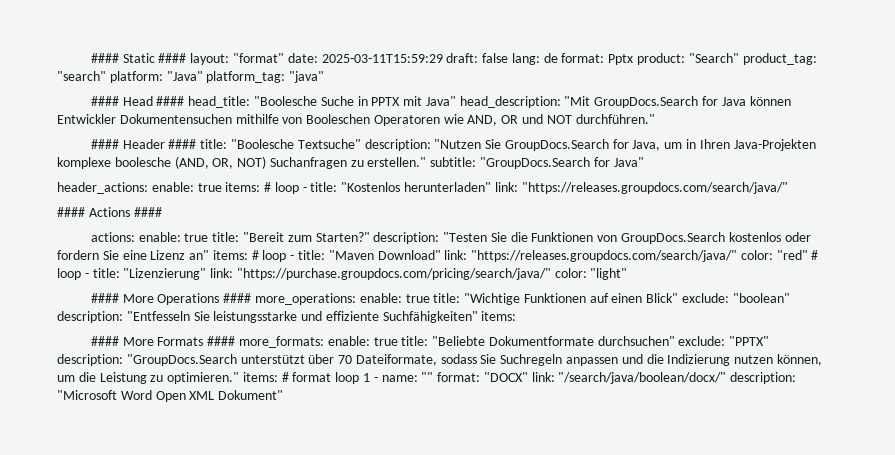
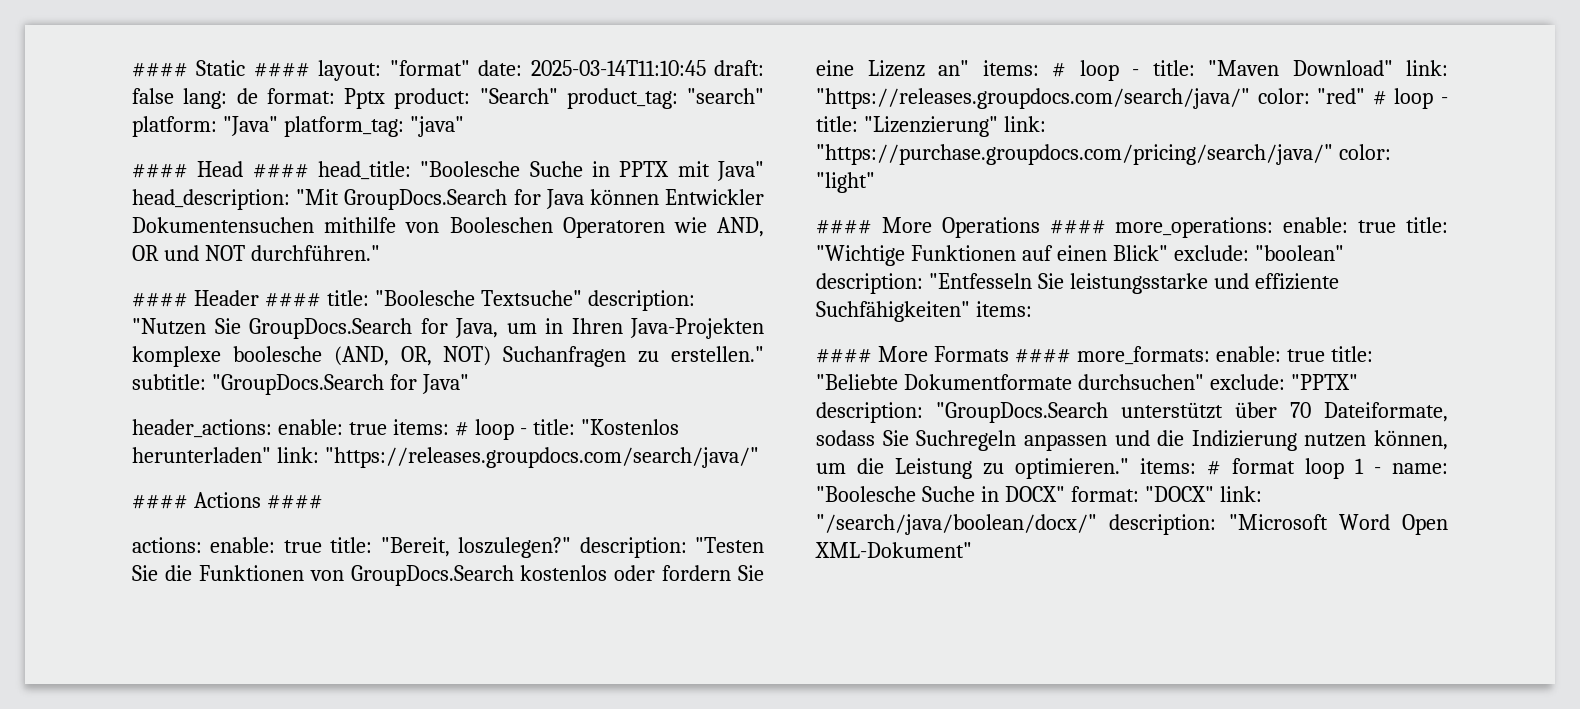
- #### Static #### layout: "format" date: 2025-03-11T15:59:29 draft: false lang: de format: Pptx product: "Search" product_tag: "search" platform: "Java" platform_tag: "java"
+ #### Static #### layout: "format" date: 2025-03-14T11:10:45 draft: false lang: de format: Pptx product: "Search" product_tag: "search" platform: "Java" platform_tag: "java"
- actions: enable: true title: "Bereit zum Starten?" description: "Testen Sie die Funktionen von GroupDocs.Search kostenlos oder fordern Sie eine Lizenz an" items: # loop - title: "Maven Download" link: "https://releases.groupdocs.com/search/java/" color: "red" # loop - title: "Lizenzierung" link: "https://purchase.groupdocs.com/pricing/search/java/" color: "light"
+ actions: enable: true title: "Bereit, loszulegen?" description: "Testen Sie die Funktionen von GroupDocs.Search kostenlos oder fordern Sie eine Lizenz an" items: # loop - title: "Maven Download" link: "https://releases.groupdocs.com/search/java/" color: "red" # loop - title: "Lizenzierung" link: "https://purchase.groupdocs.com/pricing/search/java/" color: "light"
- #### More Formats #### more_formats: enable: true title: "Beliebte Dokumentformate durchsuchen" exclude: "PPTX" description: "GroupDocs.Search unterstützt über 70 Dateiformate, sodass Sie Suchregeln anpassen und die Indizierung nutzen können, um die Leistung zu optimieren." items: # format loop 1 - name: "" format: "DOCX" link: "/search/java/boolean/docx/" description: "Microsoft Word Open XML Dokument"
+ #### More Formats #### more_formats: enable: true title: "Beliebte Dokumentformate durchsuchen" exclude: "PPTX" description: "GroupDocs.Search unterstützt über 70 Dateiformate, sodass Sie Suchregeln anpassen und die Indizierung nutzen können, um die Leistung zu optimieren." items: # format loop 1 - name: "Boolesche Suche in DOCX" format: "DOCX" link: "/search/java/boolean/docx/" description: "Microsoft Word Open XML-Dokument"

